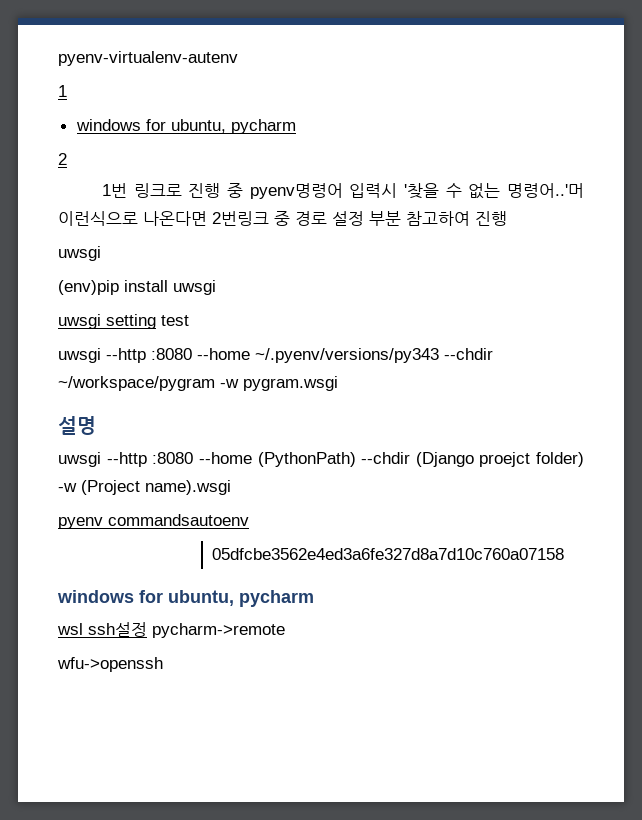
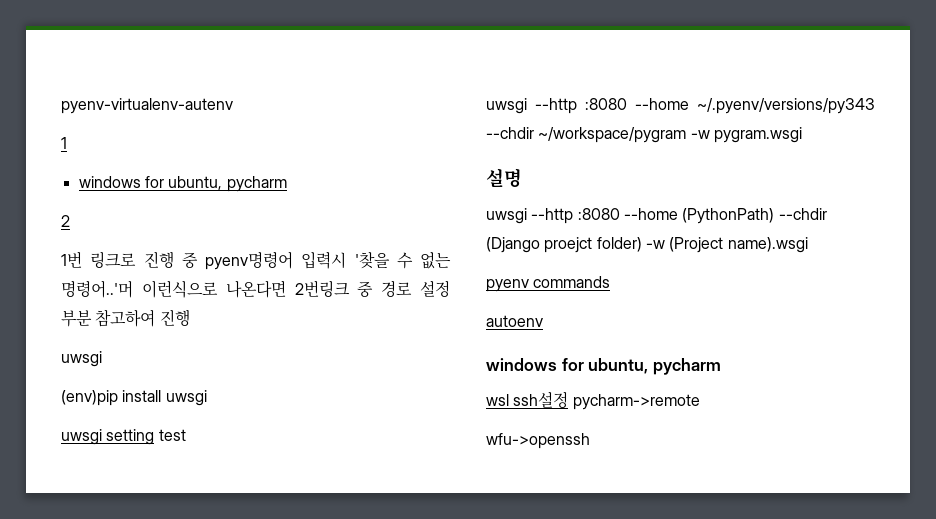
- pyenv commandsautoenv
- 05dfcbe3562e4ed3a6fe327d8a7d10c760a07158
+ pyenv commands
+ autoenv

